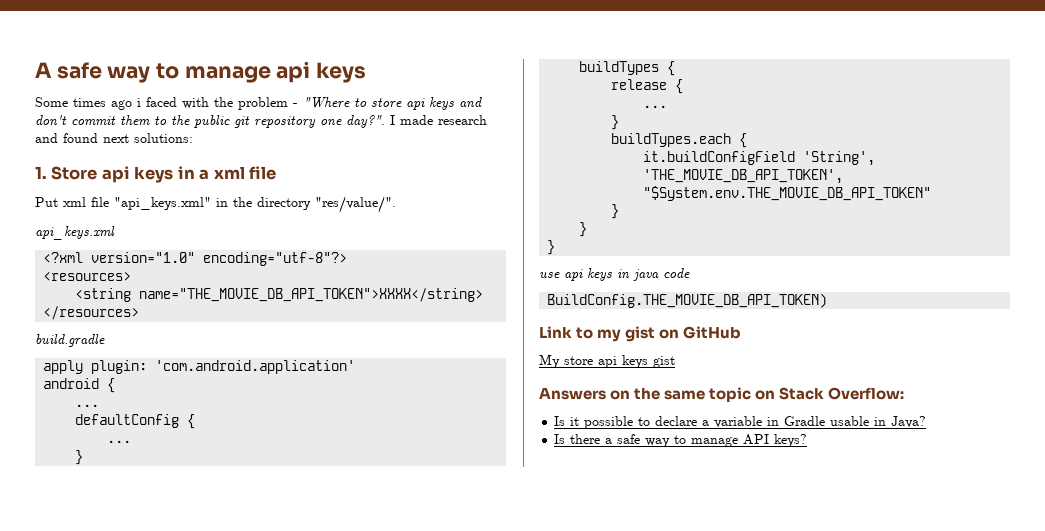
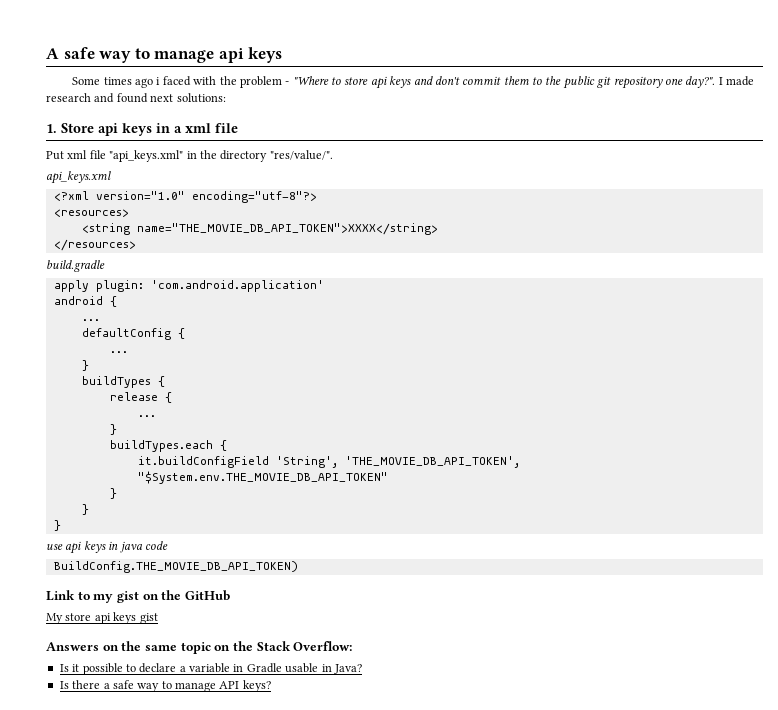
- Link to my gist on GitHub
+ Link to my gist on the GitHub
- Answers on the same topic on Stack Overflow:
+ Answers on the same topic on the Stack Overflow:

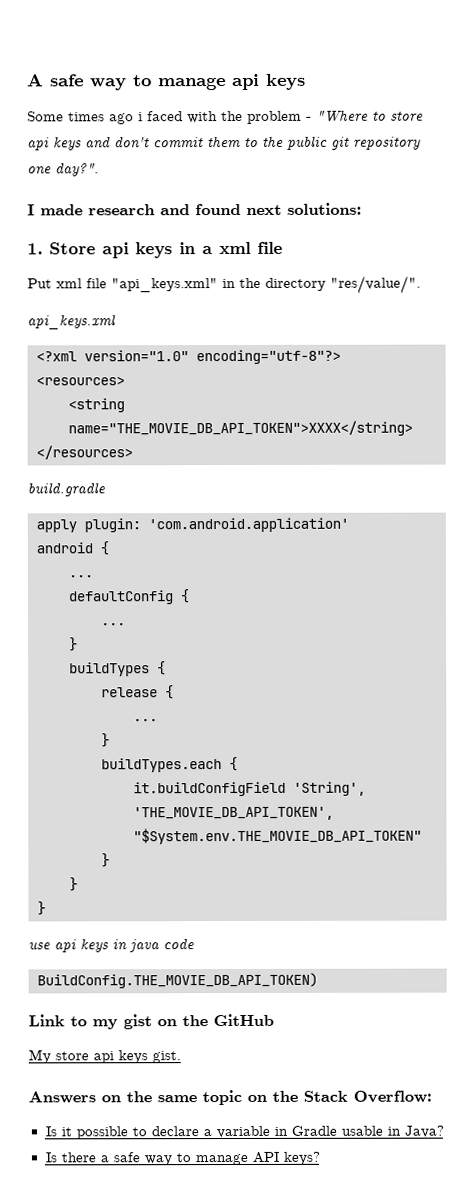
- Some times ago i faced with the problem - "Where to store api keys and don't commit them to the public git repository one day?". I made research and found next solutions:
+ Some times ago i faced with the problem - "Where to store api keys and don't commit them to the public git repository one day?".
+ I made research and found next solutions:
- My store api keys gist
+ My store api keys gist.

